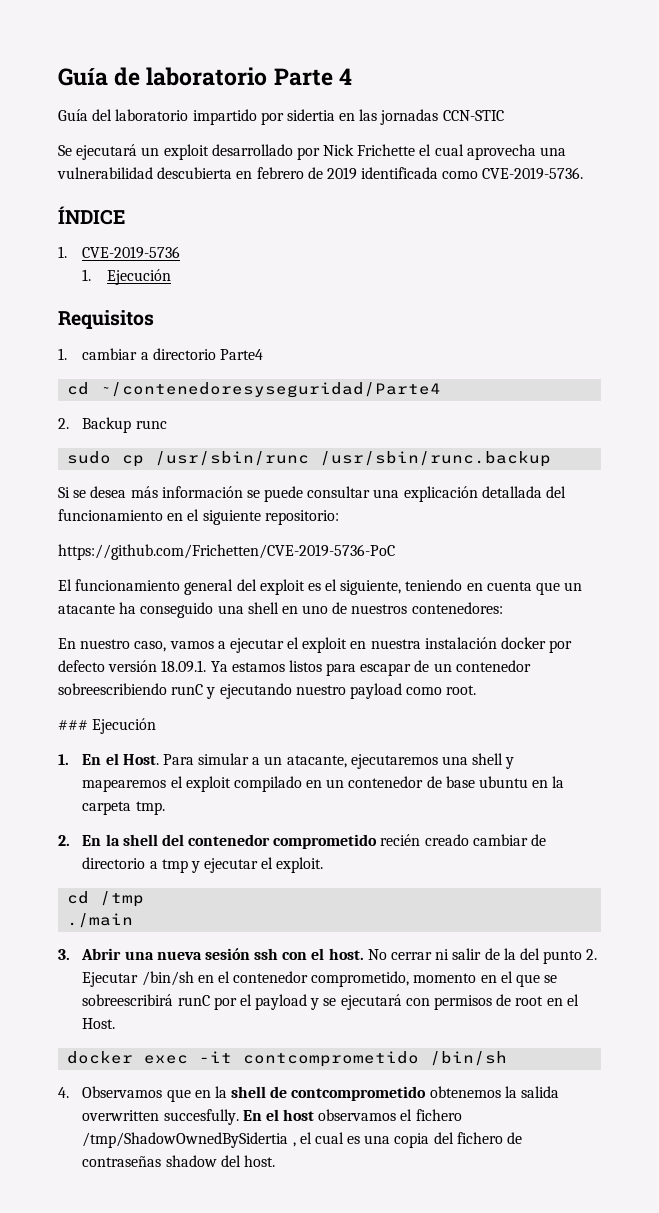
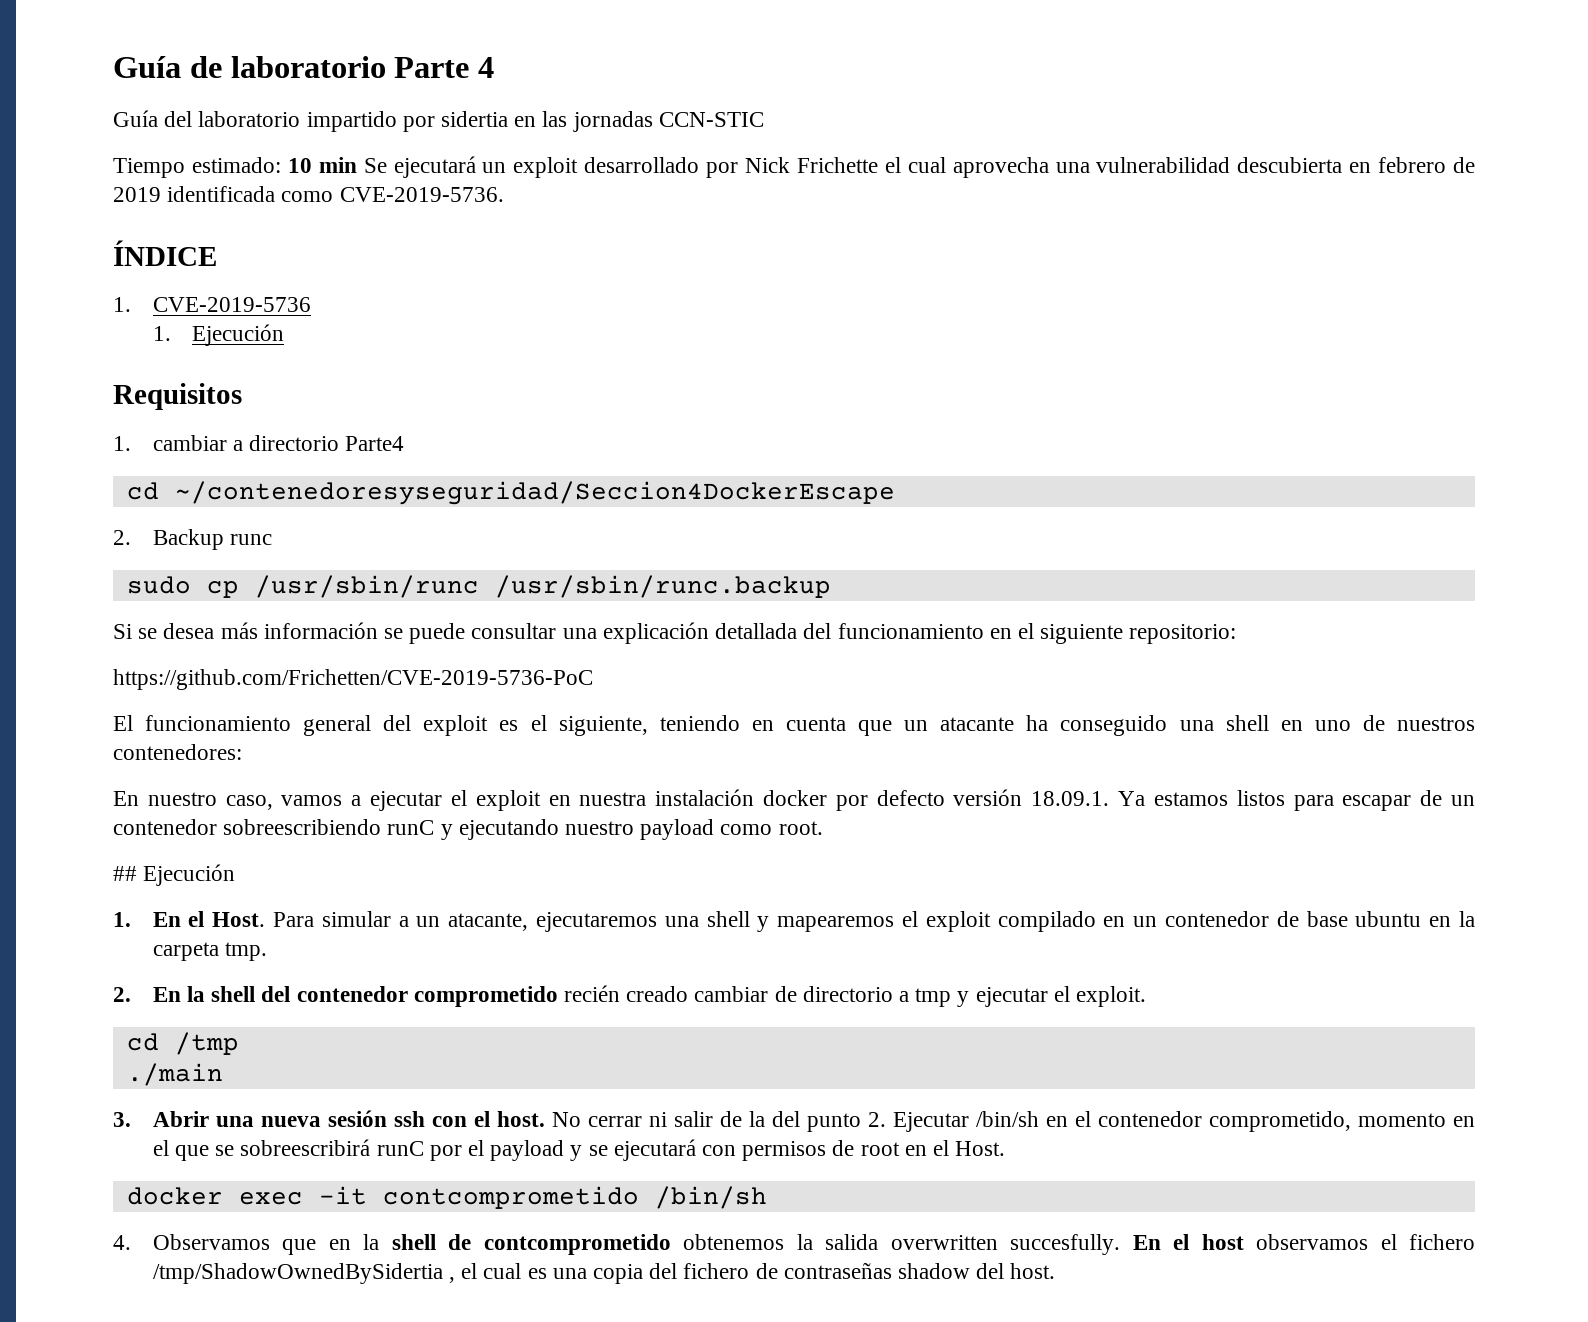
- Se ejecutará un exploit desarrollado por Nick Frichette el cual aprovecha una vulnerabilidad descubierta en febrero de 2019 identificada como CVE-2019-5736.
+ Tiempo estimado: 10 min Se ejecutará un exploit desarrollado por Nick Frichette el cual aprovecha una vulnerabilidad descubierta en febrero de 2019 identificada como CVE-2019-5736.
- cd ~/contenedoresyseguridad/Parte4
+ cd ~/contenedoresyseguridad/Seccion4DockerEscape
- ### Ejecución
+ ## Ejecución

